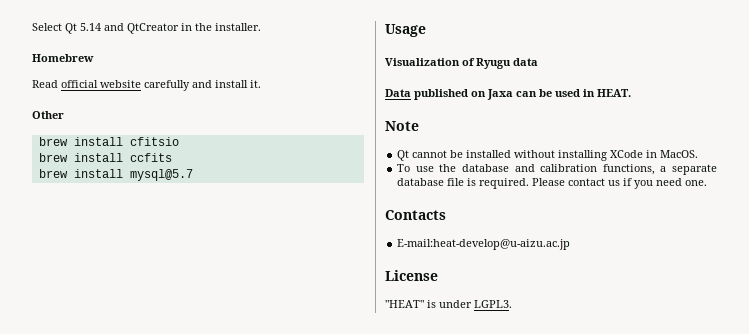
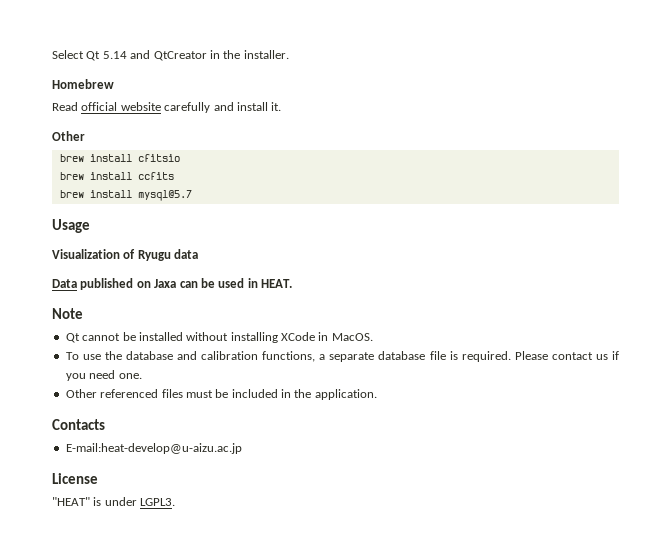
+ Other referenced files must be included in the application.

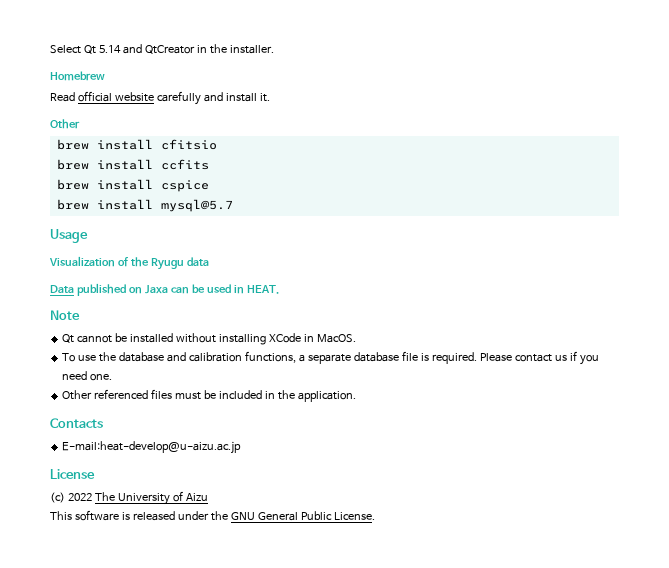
+ brew install cspice
- Visualization of Ryugu data
+ Visualization of the Ryugu data
- "HEAT" is under LGPL3.
+ (c) 2022 The University of Aizu
+ This software is released under the GNU General Public License.

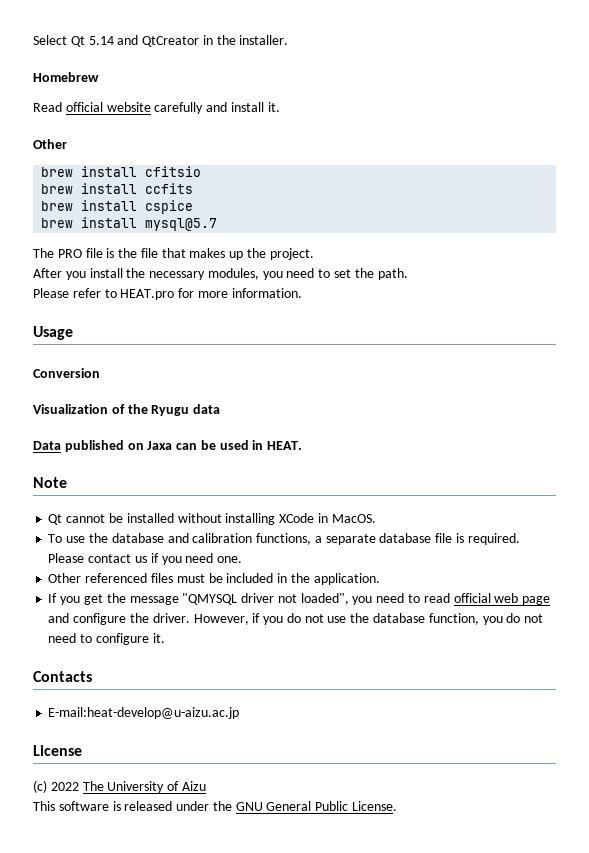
+ The PRO file is the file that makes up the project.
+ After you install the necessary modules, you need to set the path.
+ Please refer to HEAT.pro for more information.
+ Conversion
+ If you get the message "QMYSQL driver not loaded", you need to read official web page and configure the driver. However, if you do not use the database function, you do not need to configure it.

